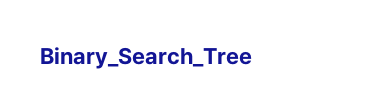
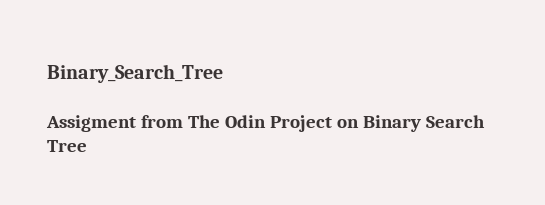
+ Assigment from The Odin Project on Binary Search Tree

